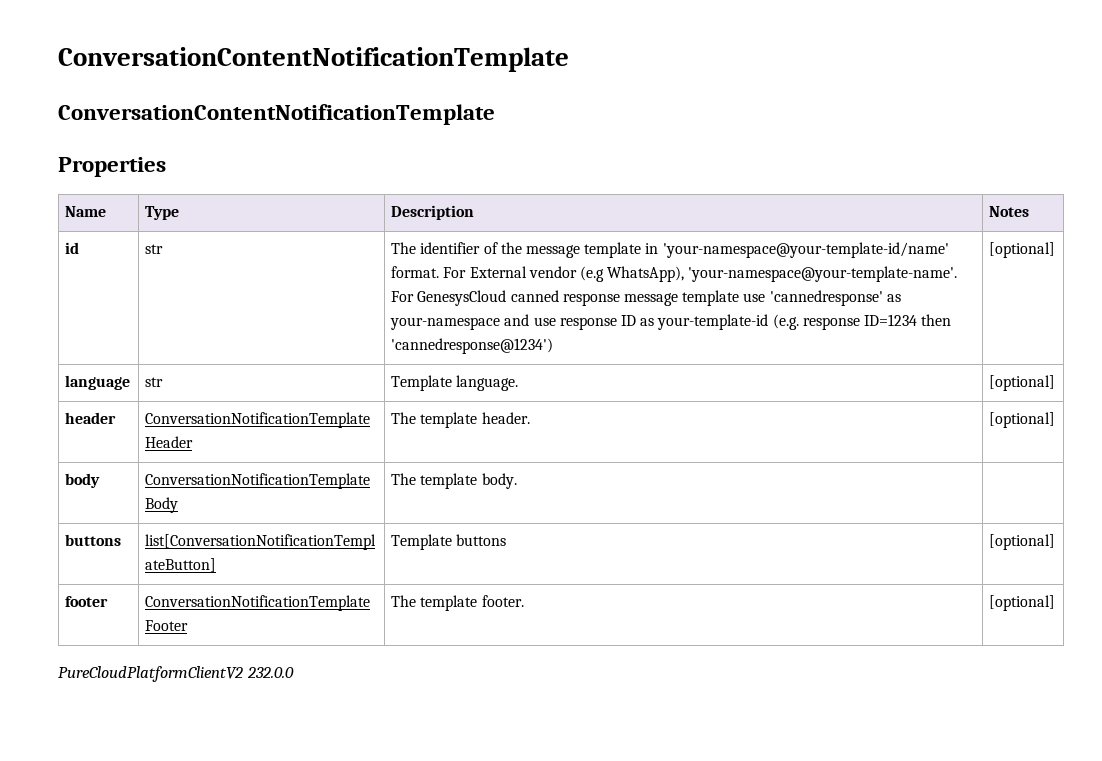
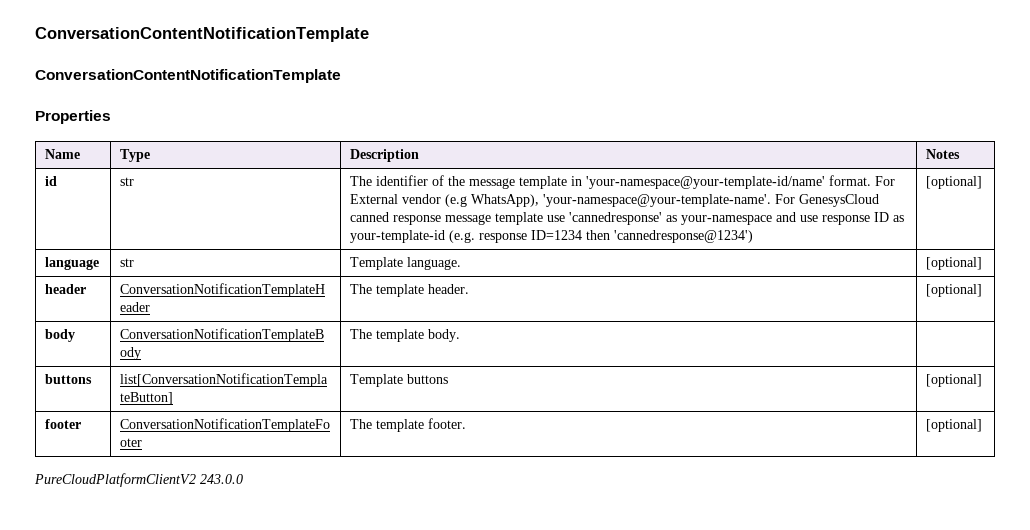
- PureCloudPlatformClientV2 232.0.0
+ PureCloudPlatformClientV2 243.0.0

